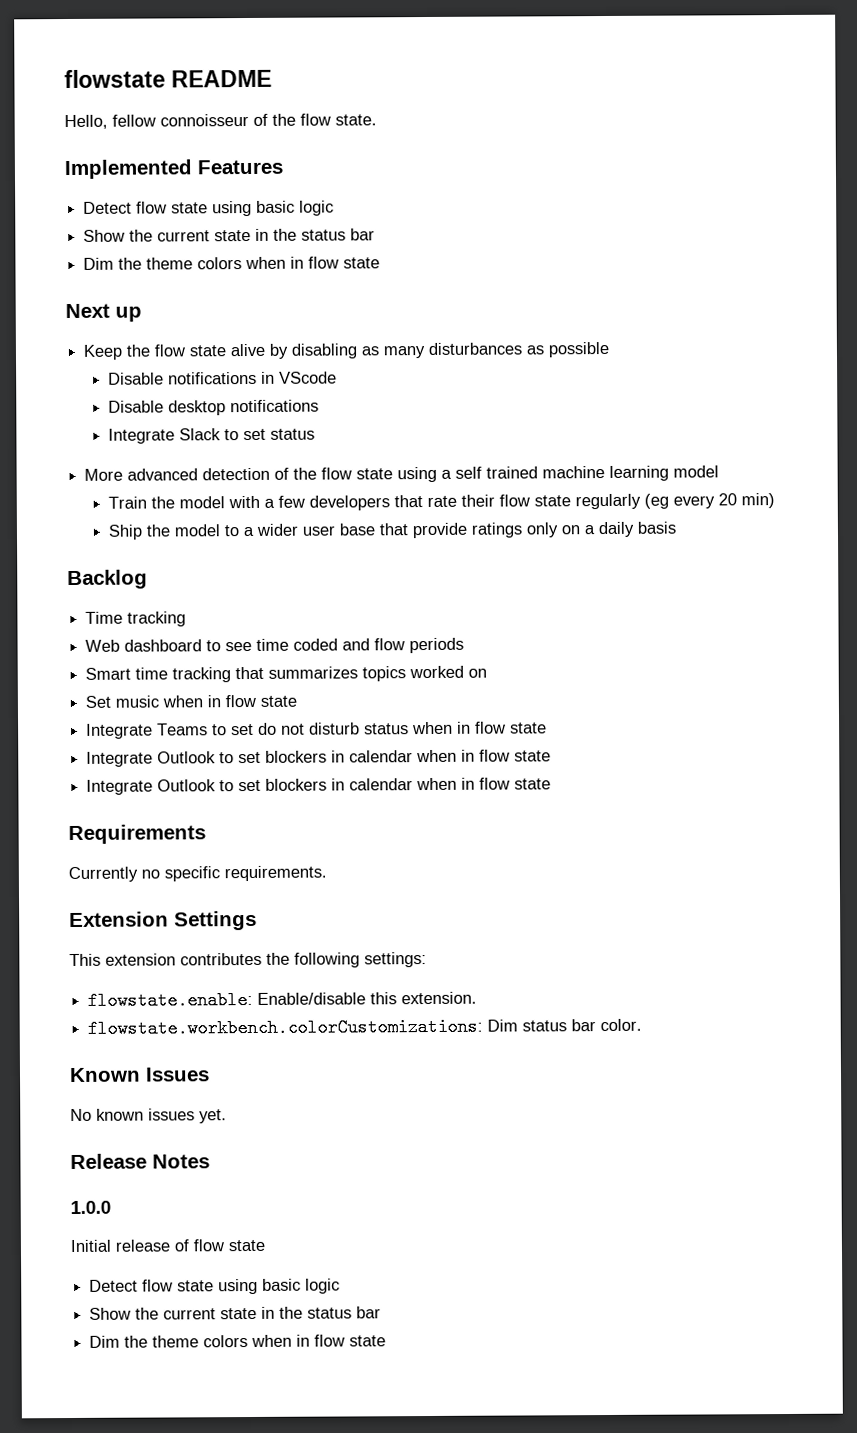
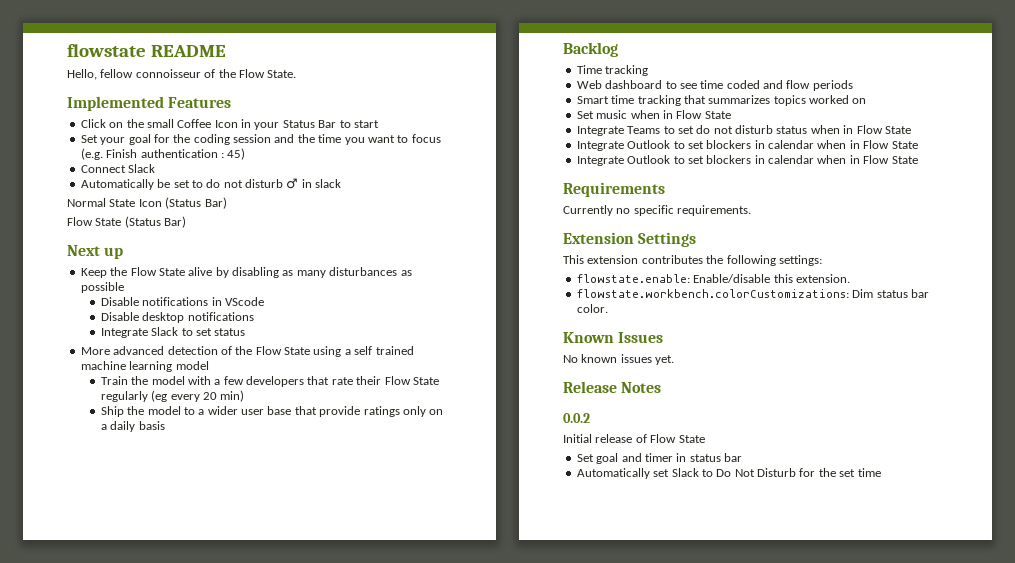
- Hello, fellow connoisseur of the flow state.
+ Hello, fellow connoisseur of the Flow State.
  Implemented Features
- Detect flow state using basic logic
- Show the current state in the status bar
- Dim the theme colors when in flow state
+ Click on the small Coffee Icon in your Status Bar to start
+ Set your goal for the coding session and the time you want to focus (e.g. Finish authentication : 45)
+ Connect Slack
+ Automatically be set to do not disturb ♂ in slack
+ Normal State Icon (Status Bar)
+ Flow State (Status Bar)
- Keep the flow state alive by disabling as many disturbances as possible
+ Keep the Flow State alive by disabling as many disturbances as possible
- More advanced detection of the flow state using a self trained machine learning model
+ More advanced detection of the Flow State using a self trained machine learning model
- Train the model with a few developers that rate their flow state regularly (eg every 20 min)
+ Train the model with a few developers that rate their Flow State regularly (eg every 20 min)
- Set music when in flow state
+ Set music when in Flow State
- Integrate Teams to set do not disturb status when in flow state
- Integrate Outlook to set blockers in calendar when in flow state
- Integrate Outlook to set blockers in calendar when in flow state
+ Integrate Teams to set do not disturb status when in Flow State
+ Integrate Outlook to set blockers in calendar when in Flow State
+ Integrate Outlook to set blockers in calendar when in Flow State
- 1.0.0
+ 0.0.2
- Initial release of flow state
- Detect flow state using basic logic
- Show the current state in the status bar
- Dim the theme colors when in flow state
+ Initial release of Flow State
+ Set goal and timer in status bar
+ Automatically set Slack to Do Not Disturb for the set time

